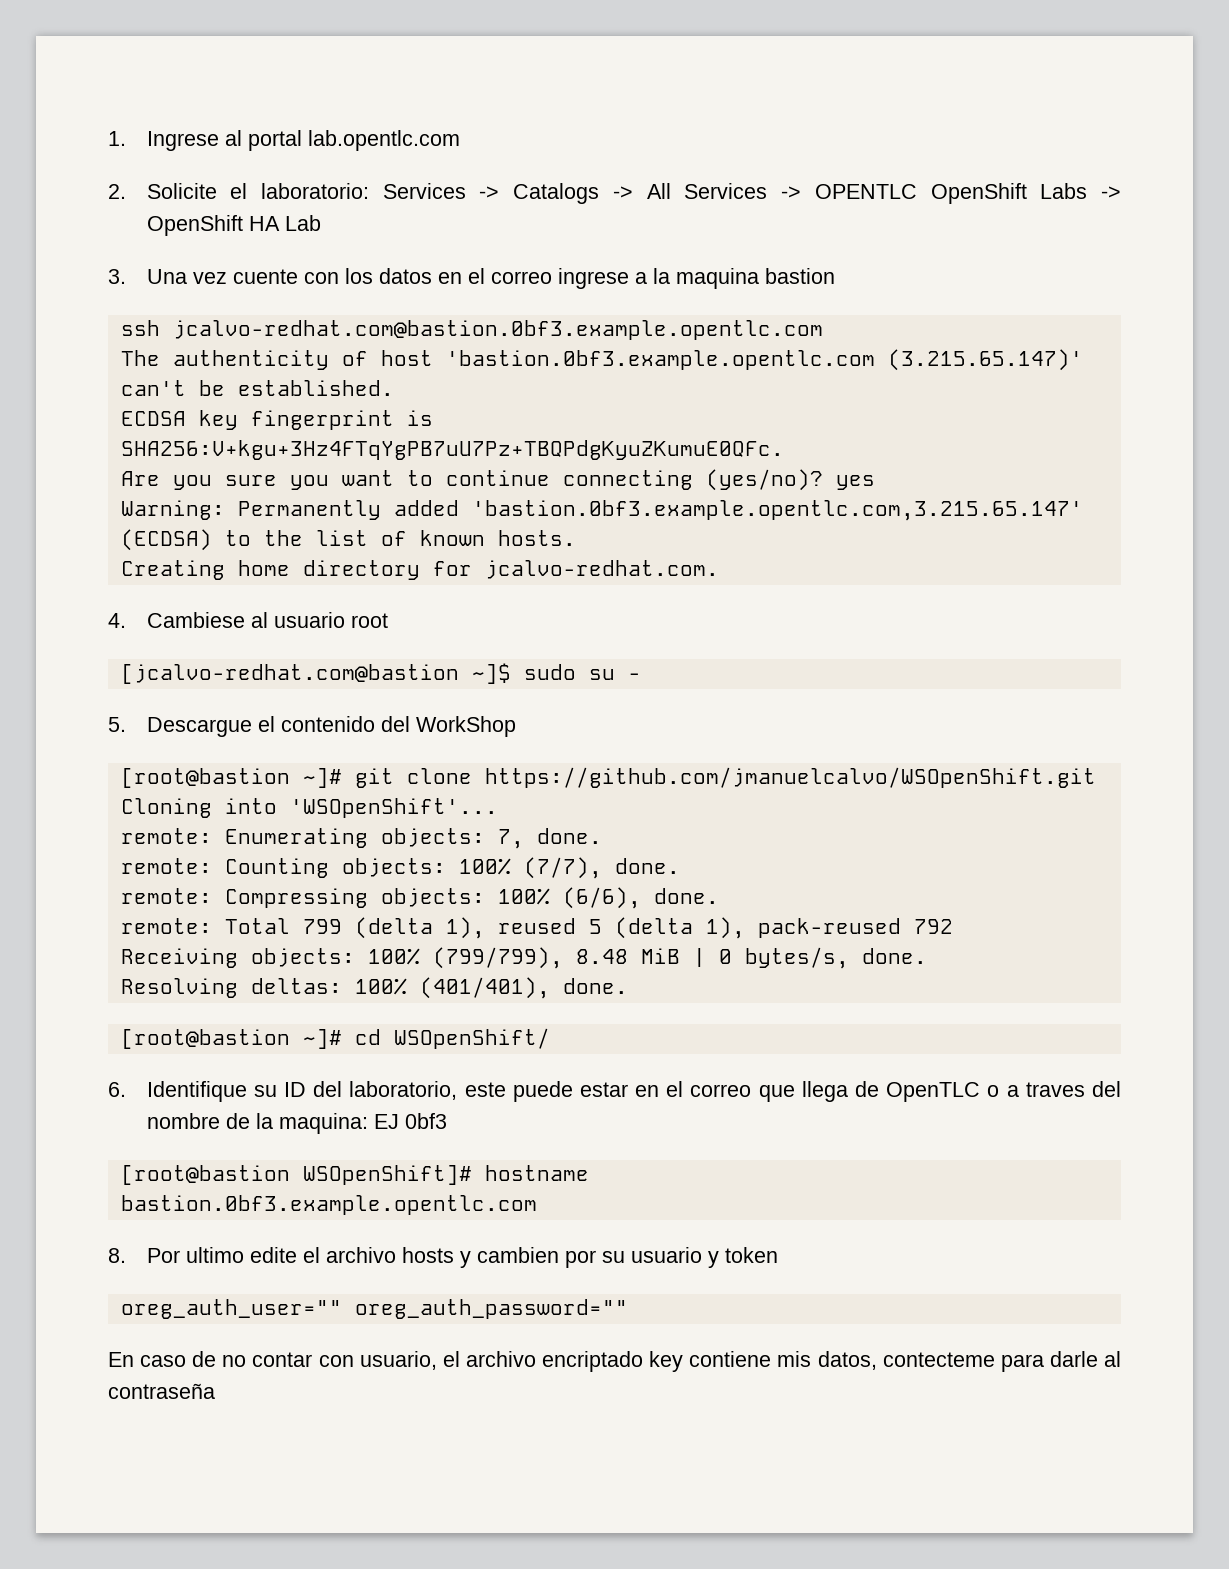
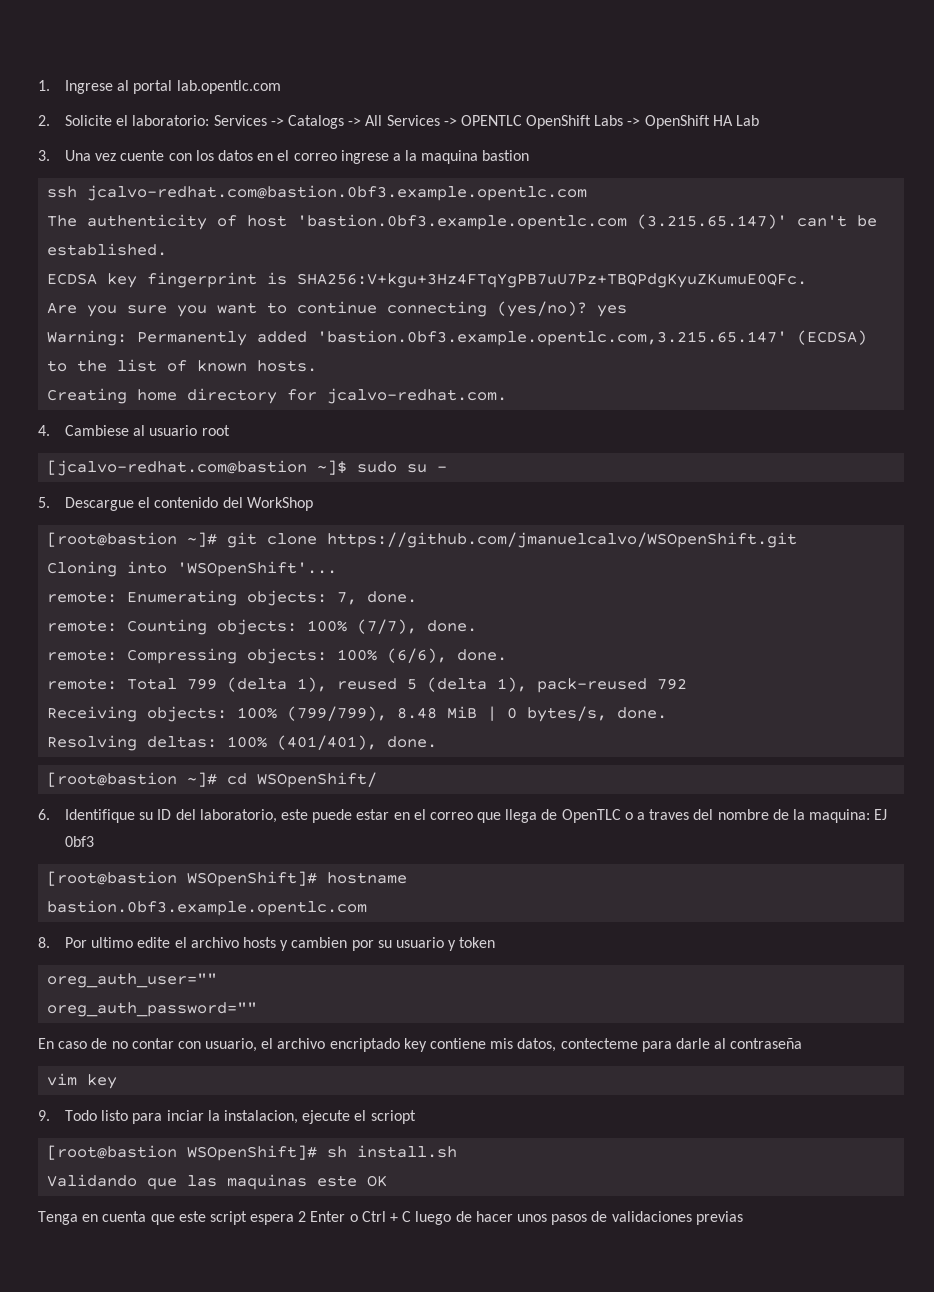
- oreg_auth_user="" oreg_auth_password=""
+ oreg_auth_user=""
+ oreg_auth_password=""
+ vim key
+ 9. Todo listo para inciar la instalacion, ejecute el scriopt
+ [root@bastion WSOpenShift]# sh install.sh
+ Validando que las maquinas este OK
+ Tenga en cuenta que este script espera 2 Enter o Ctrl + C luego de hacer unos pasos de validaciones previas

